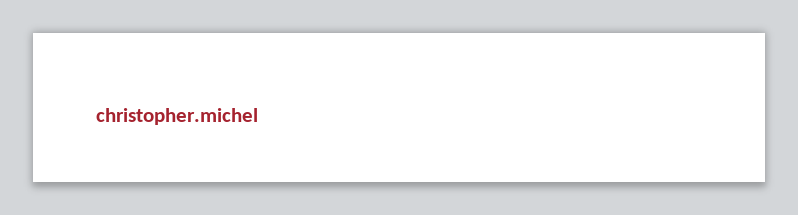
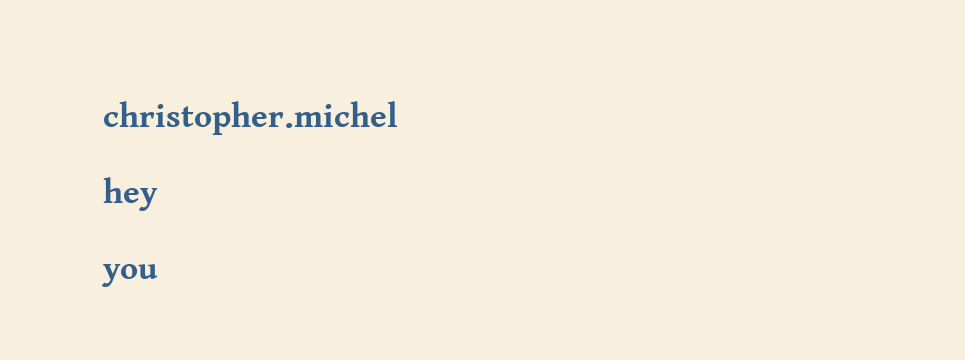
+ hey
+ you

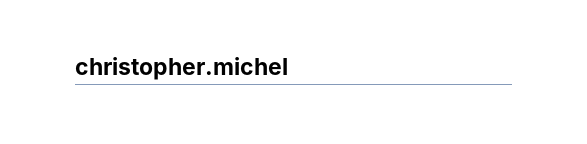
- hey
- you

